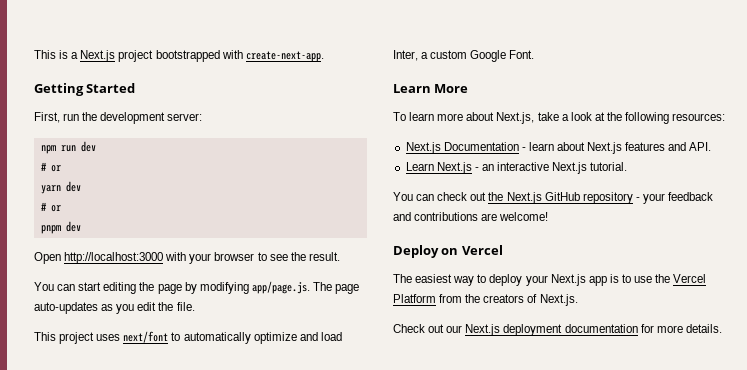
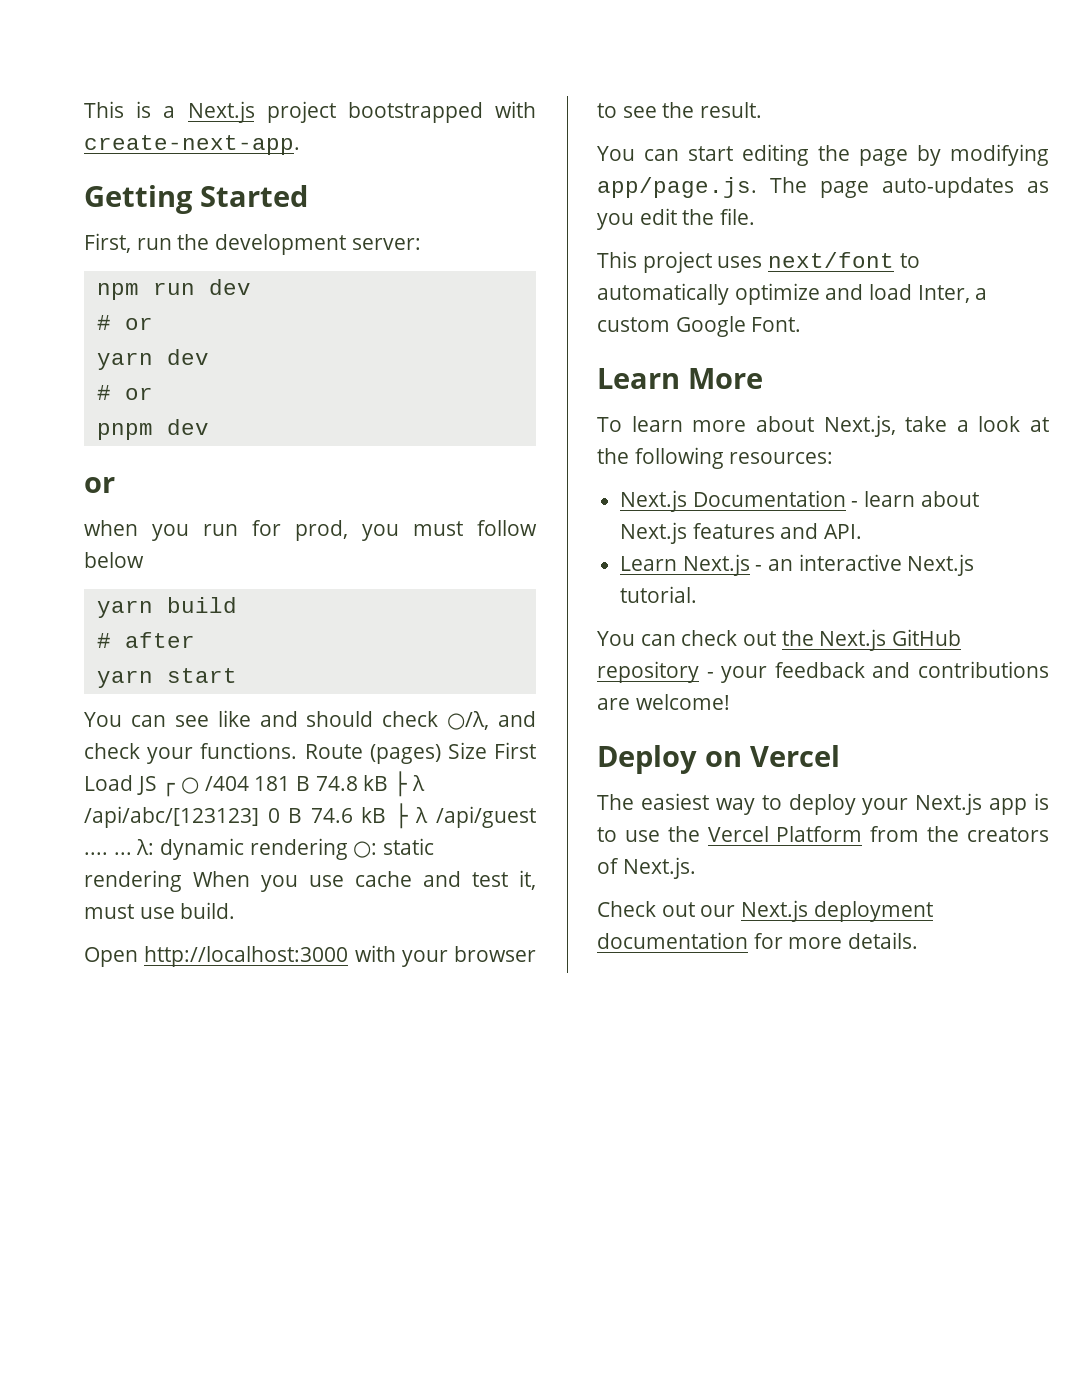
  pnpm dev
+ or
+ when you run for prod, you must follow below
+ yarn build
+ # after
+ yarn start
+ You can see like and should check ○/λ, and check your functions. Route (pages) Size First Load JS ┌ ○ /404 181 B 74.8 kB ├ λ /api/abc/[123123] 0 B 74.6 kB ├ λ /api/guest .... ... λ: dynamic rendering ○: static rendering When you use cache and test it, must use build.

